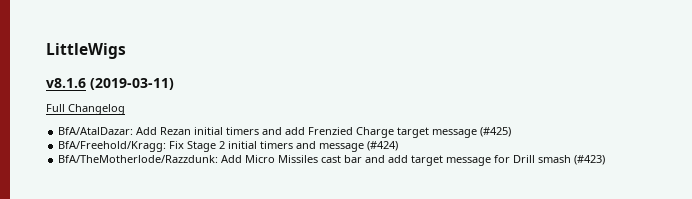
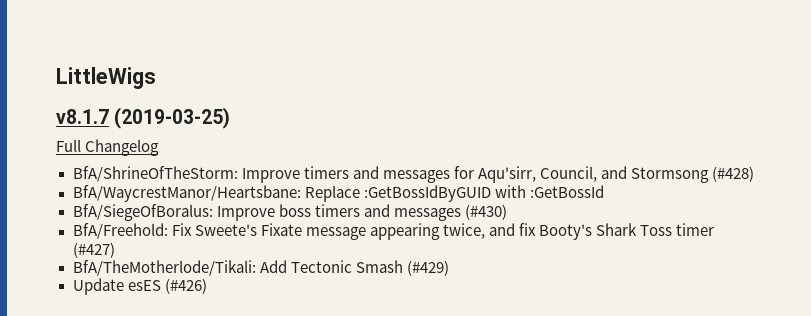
- v8.1.6 (2019-03-11)
+ v8.1.7 (2019-03-25)
- BfA/AtalDazar: Add Rezan initial timers and add Frenzied Charge target message (#425)
- BfA/Freehold/Kragg: Fix Stage 2 initial timers and message (#424)
- BfA/TheMotherlode/Razzdunk: Add Micro Missiles cast bar and add target message for Drill smash (#423)
+ BfA/ShrineOfTheStorm: Improve timers and messages for Aqu'sirr, Council, and Stormsong (#428)
+ BfA/WaycrestManor/Heartsbane: Replace :GetBossIdByGUID with :GetBossId
+ BfA/SiegeOfBoralus: Improve boss timers and messages (#430)
+ BfA/Freehold: Fix Sweete's Fixate message appearing twice, and fix Booty's Shark Toss timer (#427)
+ BfA/TheMotherlode/Tikali: Add Tectonic Smash (#429)
+ Update esES (#426)

